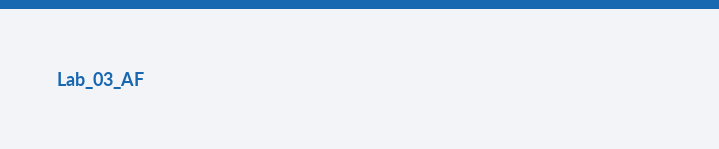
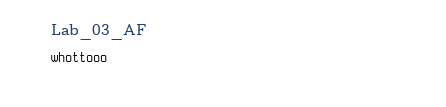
+ whottooo

